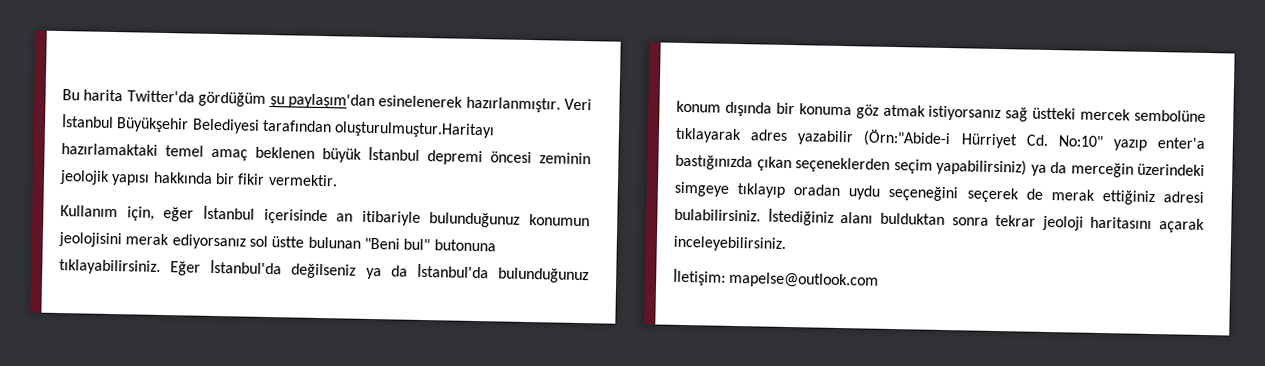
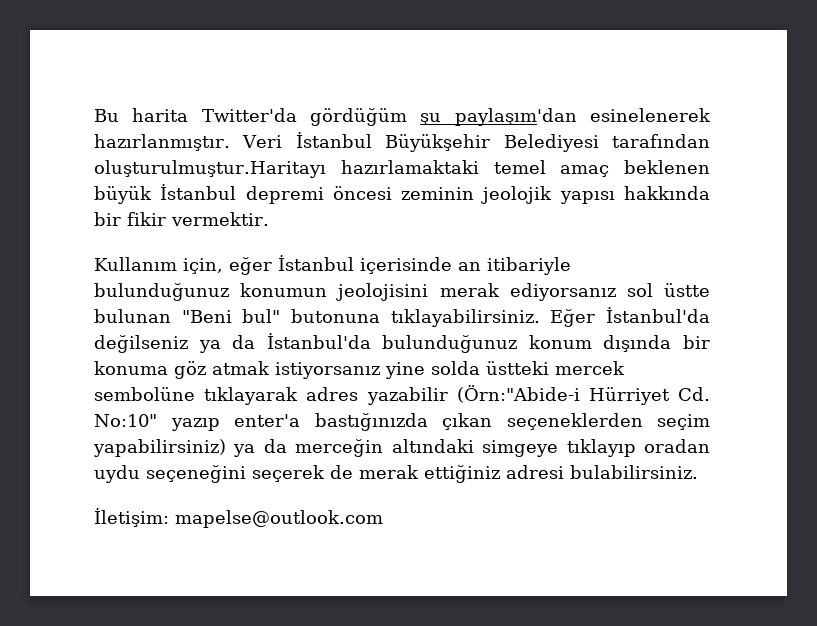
- Eğer İstanbul'da değilseniz ya da İstanbul'da bulunduğunuz konum dışında bir konuma göz atmak istiyorsanız sağ üstteki mercek sembolüne tıklayarak adres yazabilir (Örn:"Abide-i Hürriyet Cd. No:10" yazıp enter'a bastığınızda çıkan seçeneklerden seçim yapabilirsiniz) ya da merceğin üzerindeki simgeye tıklayıp oradan uydu seçeneğini seçerek de merak ettiğiniz adresi bulabilirsiniz. İstediğiniz alanı bulduktan sonra tekrar jeoloji haritasını açarak inceleyebilirsiniz.
+ Eğer İstanbul'da değilseniz ya da İstanbul'da bulunduğunuz konum dışında bir konuma göz atmak istiyorsanız yine solda üstteki mercek sembolüne tıklayarak adres yazabilir (Örn:"Abide-i Hürriyet Cd. No:10" yazıp enter'a bastığınızda çıkan seçeneklerden seçim yapabilirsiniz) ya da merceğin altındaki simgeye tıklayıp oradan uydu seçeneğini seçerek de merak ettiğiniz adresi bulabilirsiniz.

